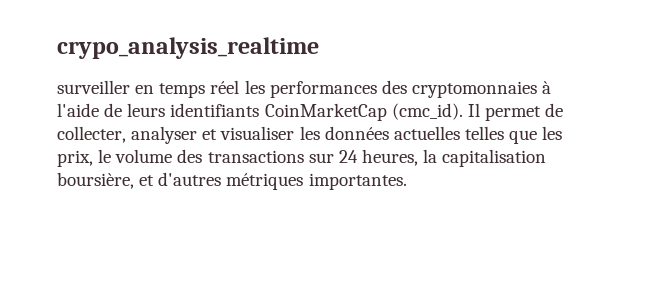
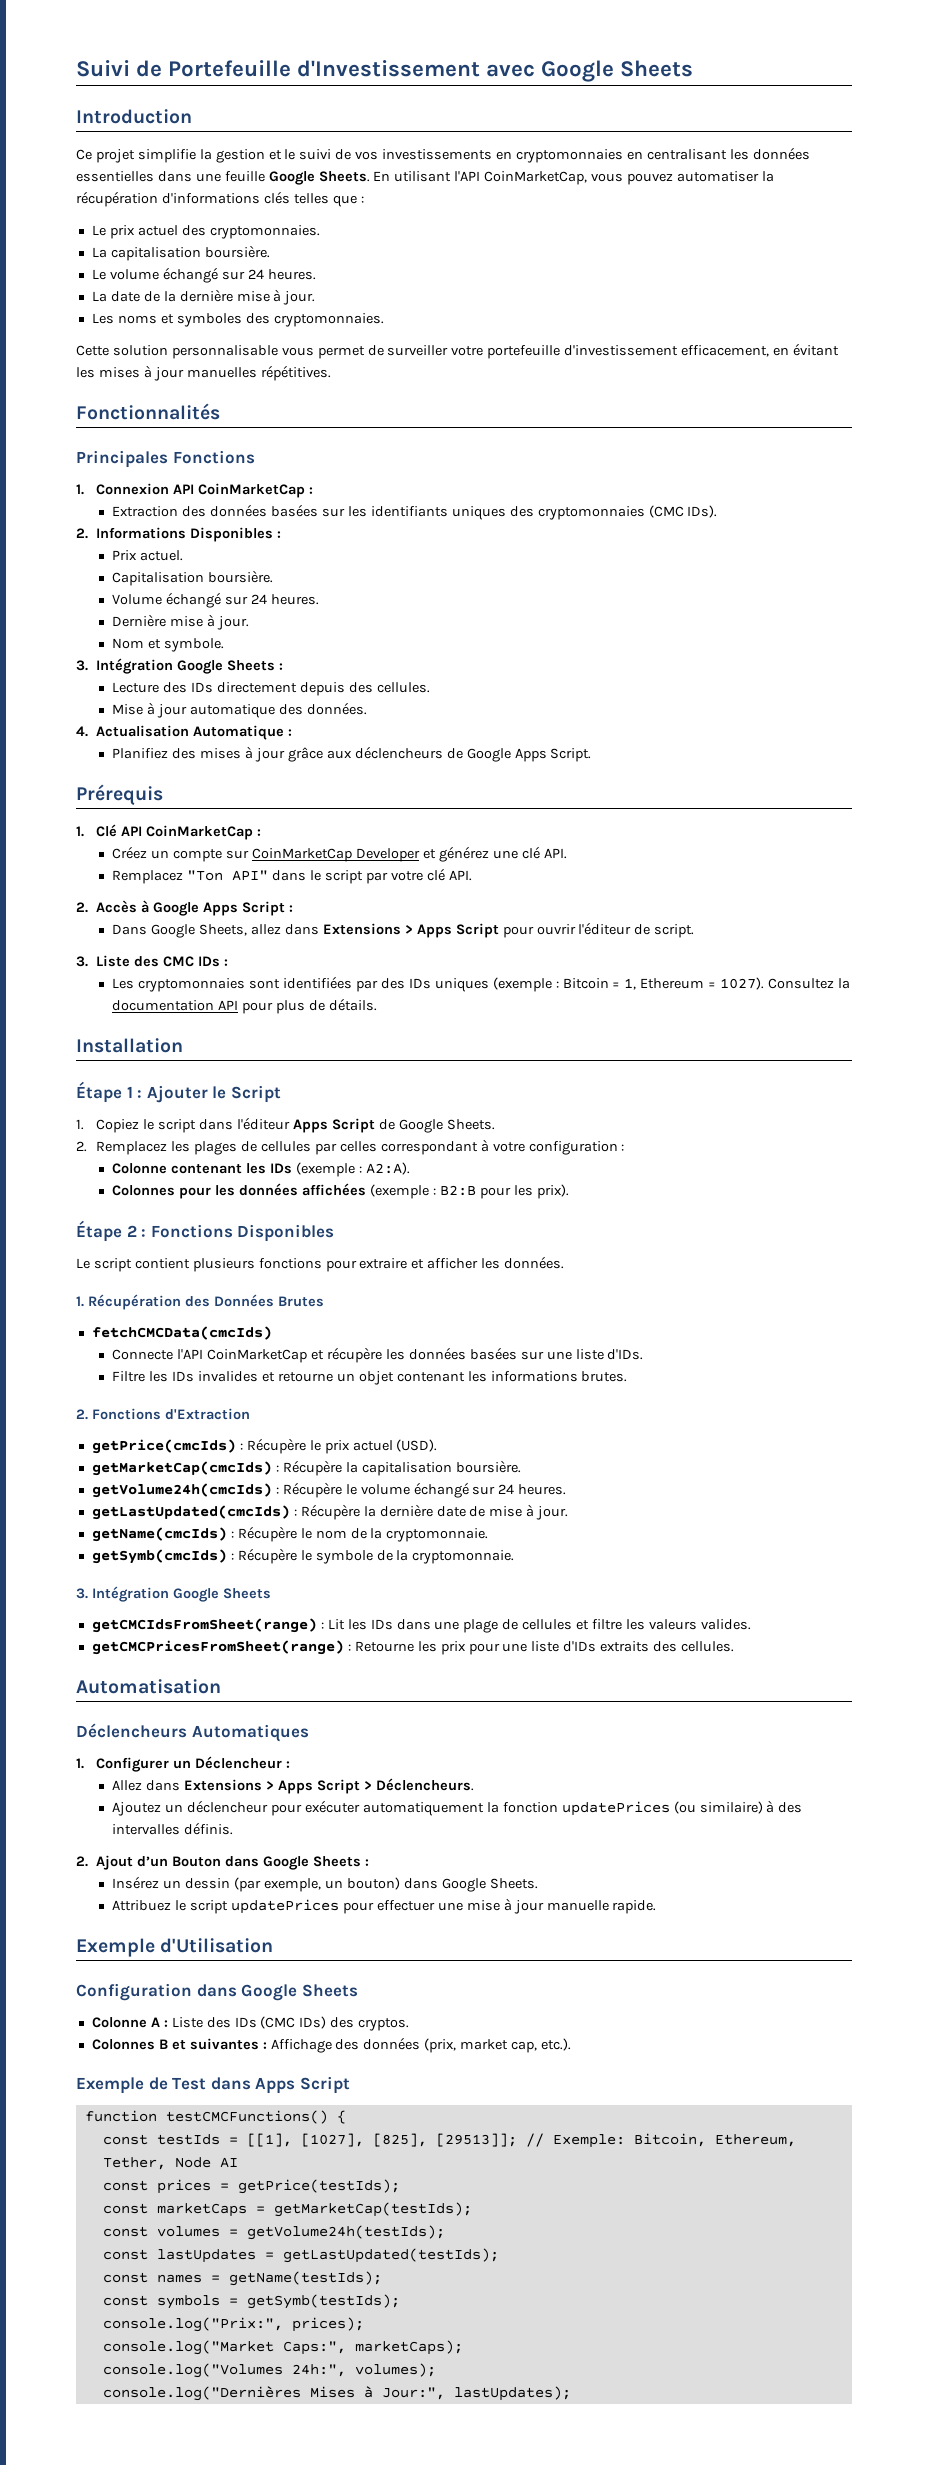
- crypo_analysis_realtime
- surveiller en temps réel les performances des cryptomonnaies à l'aide de leurs identifiants CoinMarketCap (cmc_id). Il permet de collecter, analyser et visualiser les données actuelles telles que les prix, le volume des transactions sur 24 heures, la capitalisation boursière, et d'autres métriques importantes.
+ Suivi de Portefeuille d'Investissement avec Google Sheets
+ Introduction
+ Ce projet simplifie la gestion et le suivi de vos investissements en cryptomonnaies en centralisant les données essentielles dans une feuille Google Sheets. En utilisant l'API CoinMarketCap, vous pouvez automatiser la récupération d'informations clés telles que :
+ Le prix actuel des cryptomonnaies.
+ La capitalisation boursière.
+ Le volume échangé sur 24 heures.
+ La date de la dernière mise à jour.
+ Les noms et symboles des cryptomonnaies.
+ Cette solution personnalisable vous permet de surveiller votre portefeuille d'investissement efficacement, en évitant les mises à jour manuelles répétitives.
+ Fonctionnalités
+ Principales Fonctions
+ 1. Connexion API CoinMarketCap :
+ Extraction des données basées sur les identifiants uniques des cryptomonnaies (CMC IDs).
+ 2. Informations Disponibles :
+ Prix actuel.
+ Capitalisation boursière.
+ Volume échangé sur 24 heures.
+ Dernière mise à jour.
+ Nom et symbole.
+ 3. Intégration Google Sheets :
+ Lecture des IDs directement depuis des cellules.
+ Mise à jour automatique des données.
+ 4. Actualisation Automatique :
+ Planifiez des mises à jour grâce aux déclencheurs de Google Apps Script.
+ Prérequis
+ 1. Clé API CoinMarketCap :
+ Créez un compte sur CoinMarketCap Developer et générez une clé API.
+ Remplacez "Ton API" dans le script par votre clé API.
+ 2. Accès à Google Apps Script :
+ Dans Google Sheets, allez dans Extensions > Apps Script pour ouvrir l'éditeur de script.
+ 3. Liste des CMC IDs :
+ Les cryptomonnaies sont identifiées par des IDs uniques (exemple : Bitcoin = 1, Ethereum = 1027). Consultez la documentation API pour plus de détails.
+ Installation
+ Étape 1 : Ajouter le Script
+ 1. Copiez le script dans l'éditeur Apps Script de Google Sheets.
+ 2. Remplacez les plages de cellules par celles correspondant à votre configuration :
+ Colonne contenant les IDs (exemple : A2:A).
+ Colonnes pour les données affichées (exemple : B2:B pour les prix).
+ Étape 2 : Fonctions Disponibles
+ Le script contient plusieurs fonctions pour extraire et afficher les données.
+ 1. Récupération des Données Brutes
+ fetchCMCData(cmcIds)
+ Connecte l'API CoinMarketCap et récupère les données basées sur une liste d'IDs.
+ Filtre les IDs invalides et retourne un objet contenant les informations brutes.
+ 2. Fonctions d'Extraction
+ getPrice(cmcIds) : Récupère le prix actuel (USD).
+ getMarketCap(cmcIds) : Récupère la capitalisation boursière.
+ getVolume24h(cmcIds) : Récupère le volume échangé sur 24 heures.
+ getLastUpdated(cmcIds) : Récupère la dernière date de mise à jour.
+ getName(cmcIds) : Récupère le nom de la cryptomonnaie.
+ getSymb(cmcIds) : Récupère le symbole de la cryptomonnaie.
+ 3. Intégration Google Sheets
+ getCMCIdsFromSheet(range) : Lit les IDs dans une plage de cellules et filtre les valeurs valides.
+ getCMCPricesFromSheet(range) : Retourne les prix pour une liste d'IDs extraits des cellules.
+ Automatisation
+ Déclencheurs Automatiques
+ 1. Configurer un Déclencheur :
+ Allez dans Extensions > Apps Script > Déclencheurs.
+ Ajoutez un déclencheur pour exécuter automatiquement la fonction updatePrices (ou similaire) à des intervalles définis.
+ 2. Ajout d’un Bouton dans Google Sheets :
+ Insérez un dessin (par exemple, un bouton) dans Google Sheets.
+ Attribuez le script updatePrices pour effectuer une mise à jour manuelle rapide.
+ Exemple d'Utilisation
+ Configuration dans Google Sheets
+ Colonne A : Liste des IDs (CMC IDs) des cryptos.
+ Colonnes B et suivantes : Affichage des données (prix, market cap, etc.).
+ Exemple de Test dans Apps Script
+ function testCMCFunctions() {
+ const testIds = [[1], [1027], [825], [29513]]; // Exemple: Bitcoin, Ethereum, Tether, Node AI
+ const prices = getPrice(testIds);
+ const marketCaps = getMarketCap(testIds);
+ const volumes = getVolume24h(testIds);
+ const lastUpdates = getLastUpdated(testIds);
+ const names = getName(testIds);
+ const symbols = getSymb(testIds);
+ console.log("Prix:", prices);
+ console.log("Market Caps:", marketCaps);
+ console.log("Volumes 24h:", volumes);
+ console.log("Dernières Mises à Jour:", lastUpdates);

